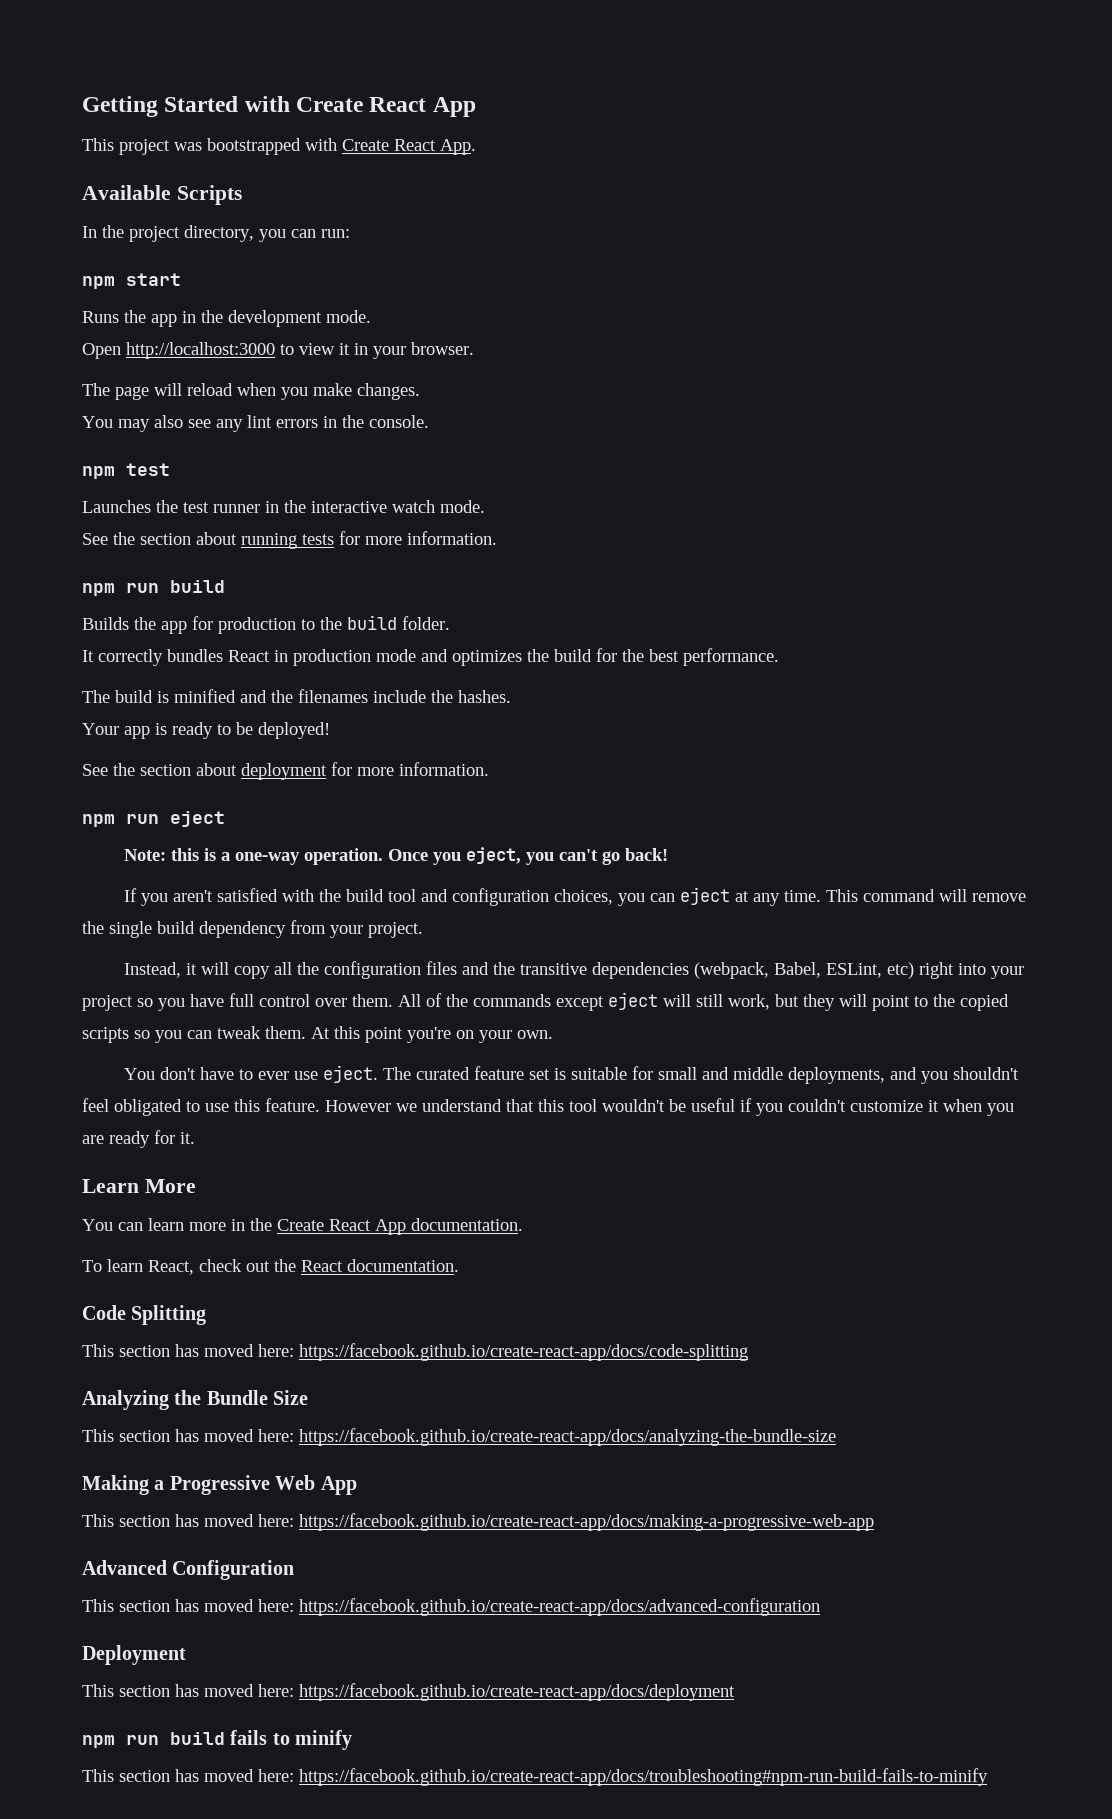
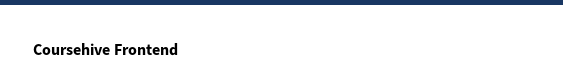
- Getting Started with Create React App
- This project was bootstrapped with Create React App.
- Available Scripts
- In the project directory, you can run:
- npm start
- Runs the app in the development mode.
- Open http://localhost:3000 to view it in your browser.
- The page will reload when you make changes.
- You may also see any lint errors in the console.
- npm test
- Launches the test runner in the interactive watch mode.
- See the section about running tests for more information.
- npm run build
- Builds the app for production to the build folder.
- It correctly bundles React in production mode and optimizes the build for the best performance.
- The build is minified and the filenames include the hashes.
- Your app is ready to be deployed!
- See the section about deployment for more information.
- npm run eject
- Note: this is a one-way operation. Once you eject, you can't go back!
- If you aren't satisfied with the build tool and configuration choices, you can eject at any time. This command will remove the single build dependency from your project.
- Instead, it will copy all the configuration files and the transitive dependencies (webpack, Babel, ESLint, etc) right into your project so you have full control over them. All of the commands except eject will still work, but they will point to the copied scripts so you can tweak them. At this point you're on your own.
- You don't have to ever use eject. The curated feature set is suitable for small and middle deployments, and you shouldn't feel obligated to use this feature. However we understand that this tool wouldn't be useful if you couldn't customize it when you are ready for it.
- Learn More
- You can learn more in the Create React App documentation.
- To learn React, check out the React documentation.
- Code Splitting
- This section has moved here: https://facebook.github.io/create-react-app/docs/code-splitting
- Analyzing the Bundle Size
- This section has moved here: https://facebook.github.io/create-react-app/docs/analyzing-the-bundle-size
- Making a Progressive Web App
- This section has moved here: https://facebook.github.io/create-react-app/docs/making-a-progressive-web-app
- Advanced Configuration
- This section has moved here: https://facebook.github.io/create-react-app/docs/advanced-configuration
- Deployment
- This section has moved here: https://facebook.github.io/create-react-app/docs/deployment
- npm run build fails to minify
- This section has moved here: https://facebook.github.io/create-react-app/docs/troubleshooting#npm-run-build-fails-to-minify
+ Coursehive Frontend

